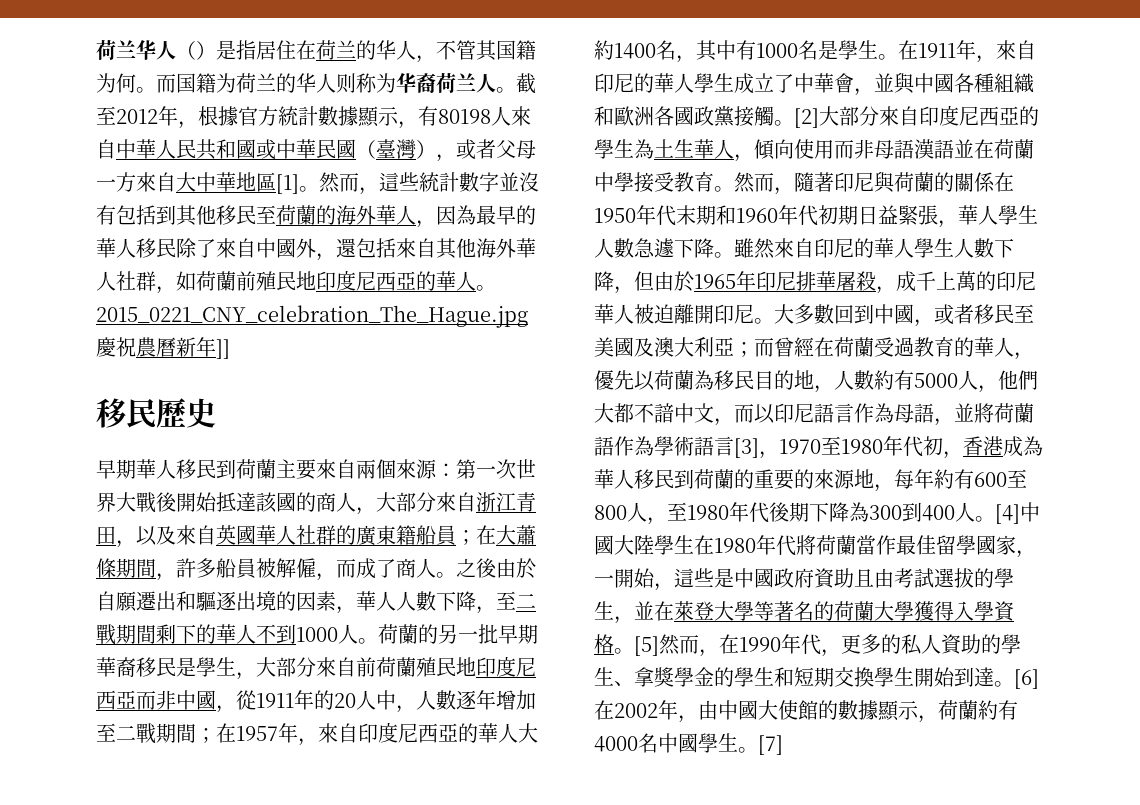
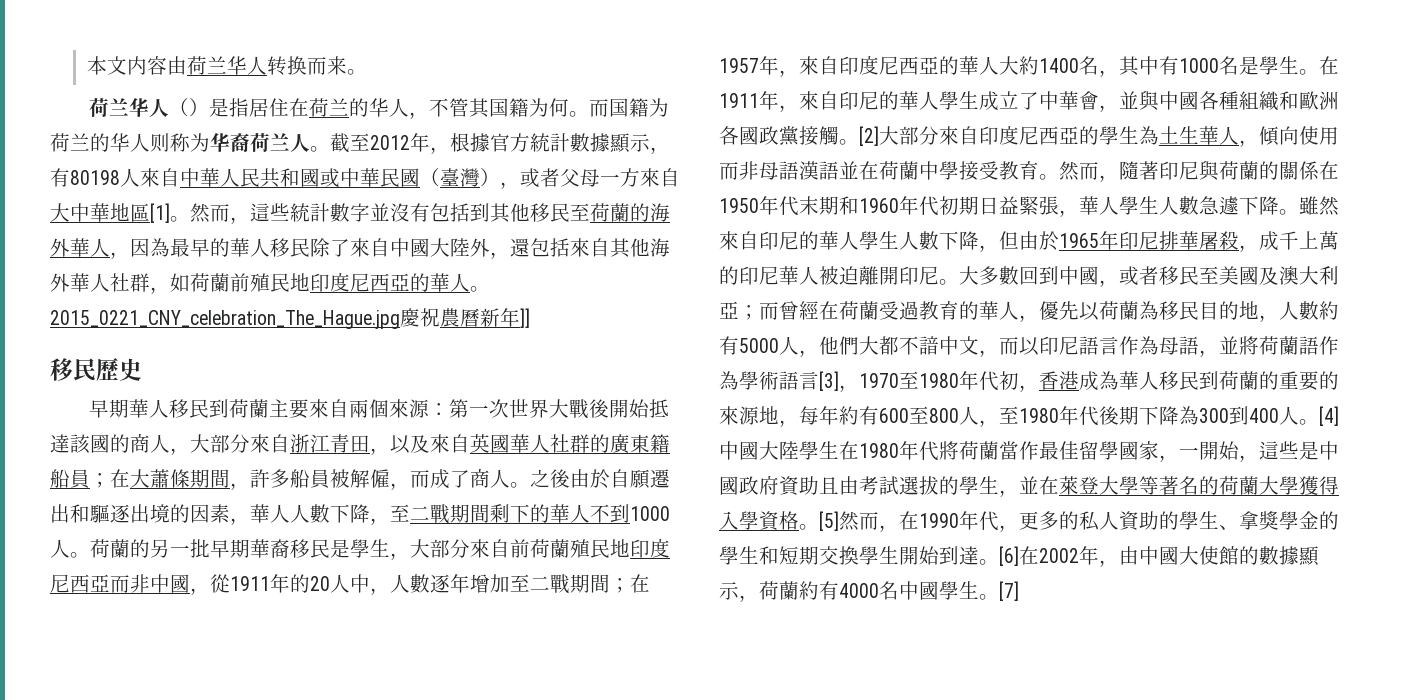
+ 本文内容由荷兰华人转换而来。
- 然而，這些統計數字並沒有包括到其他移民至荷蘭的海外華人，因為最早的華人移民除了來自中國外，還包括來自其他海外華人社群，如荷蘭前殖民地印度尼西亞的華人。
+ 然而，這些統計數字並沒有包括到其他移民至荷蘭的海外華人，因為最早的華人移民除了來自中國大陸外，還包括來自其他海外華人社群，如荷蘭前殖民地印度尼西亞的華人。

